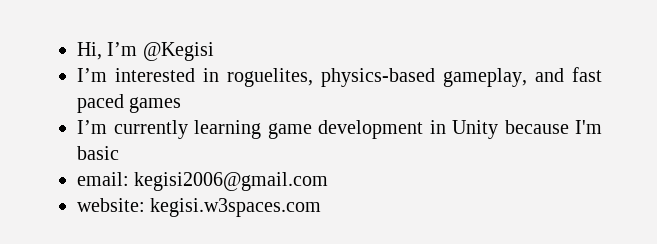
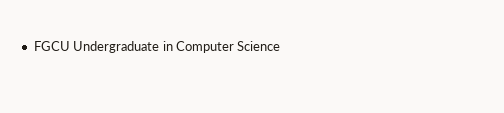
- Hi, I’m @Kegisi
- I’m interested in roguelites, physics-based gameplay, and fast paced games
- I’m currently learning game development in Unity because I'm basic
- email: kegisi2006@gmail.com
- website: kegisi.w3spaces.com
+ FGCU Undergraduate in Computer Science

